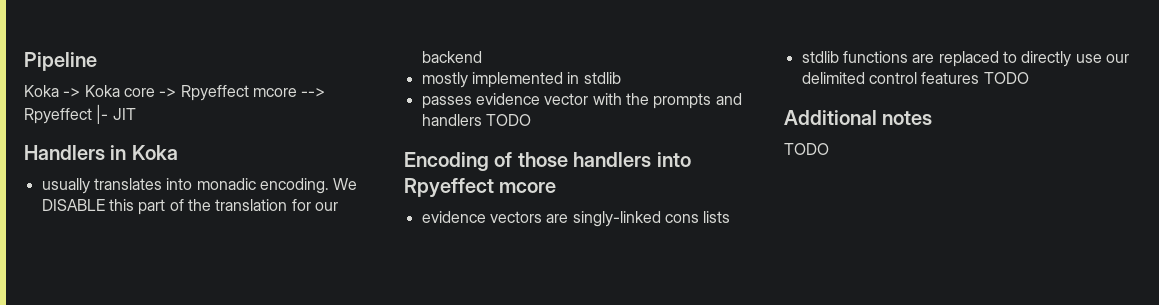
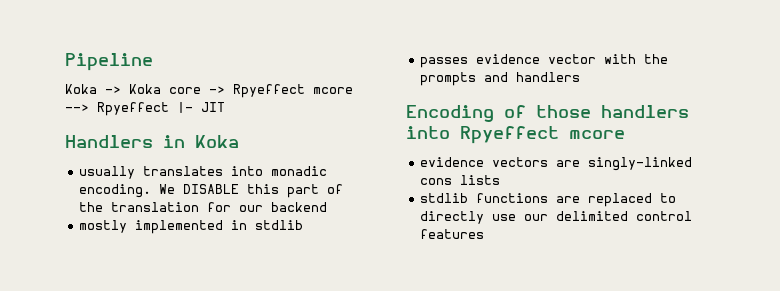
- passes evidence vector with the prompts and handlers TODO
+ passes evidence vector with the prompts and handlers
- stdlib functions are replaced to directly use our delimited control features TODO
- Additional notes
- TODO
+ stdlib functions are replaced to directly use our delimited control features

